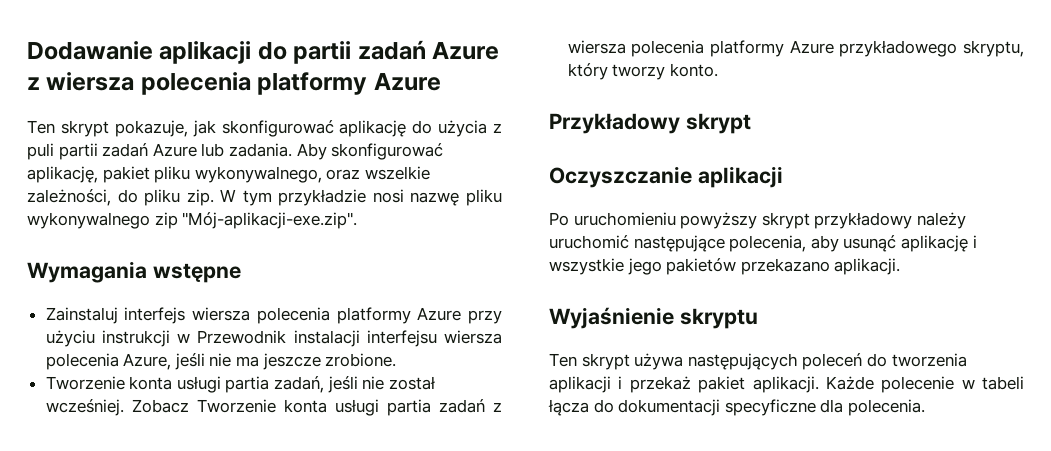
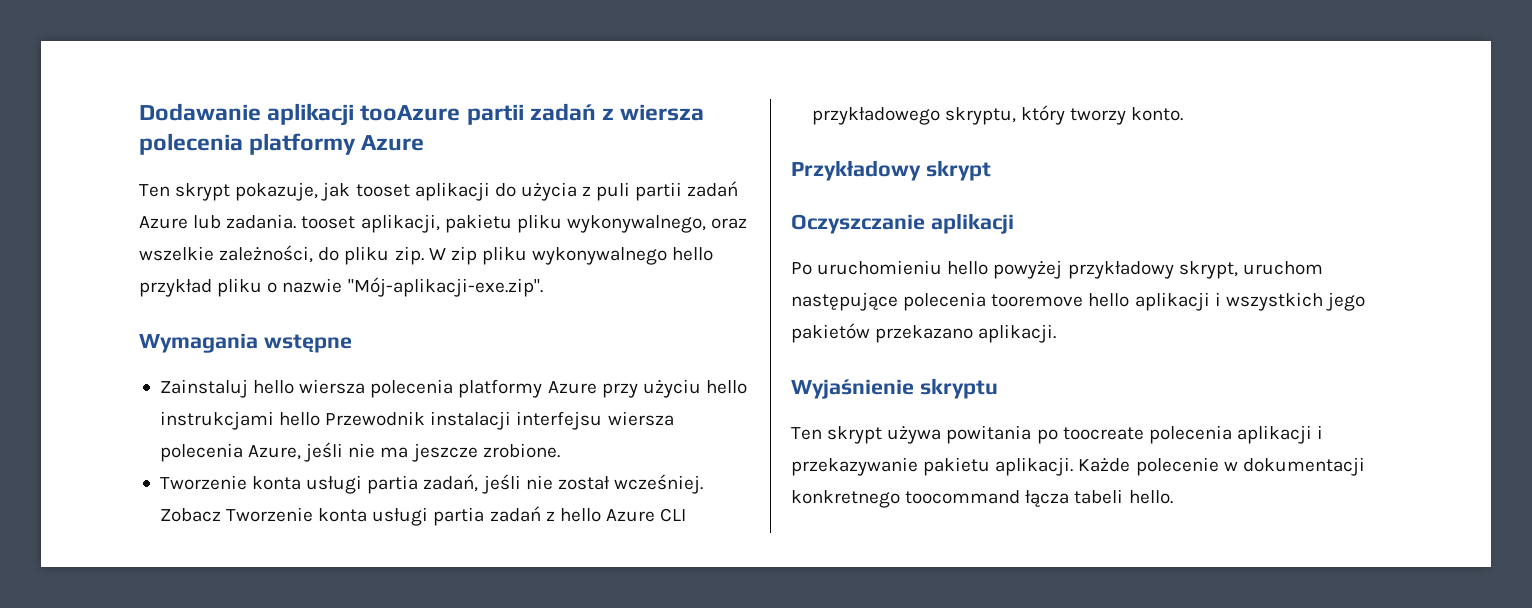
- Dodawanie aplikacji do partii zadań Azure z wiersza polecenia platformy Azure
+ Dodawanie aplikacji tooAzure partii zadań z wiersza polecenia platformy Azure
- Ten skrypt pokazuje, jak skonfigurować aplikację do użycia z puli partii zadań Azure lub zadania. Aby skonfigurować aplikację, pakiet pliku wykonywalnego, oraz wszelkie zależności, do pliku zip.
+ Ten skrypt pokazuje, jak tooset aplikacji do użycia z puli partii zadań Azure lub zadania. tooset aplikacji, pakietu pliku wykonywalnego, oraz wszelkie zależności, do pliku zip.
- W tym przykładzie nosi nazwę pliku wykonywalnego zip "Mój-aplikacji-exe.zip".
+ W zip pliku wykonywalnego hello przykład pliku o nazwie "Mój-aplikacji-exe.zip".
- Zainstaluj interfejs wiersza polecenia platformy Azure przy użyciu instrukcji w Przewodnik instalacji interfejsu wiersza polecenia Azure, jeśli nie ma jeszcze zrobione.
+ Zainstaluj hello wiersza polecenia platformy Azure przy użyciu hello instrukcjami hello Przewodnik instalacji interfejsu wiersza polecenia Azure, jeśli nie ma jeszcze zrobione.
- Zobacz Tworzenie konta usługi partia zadań z wiersza polecenia platformy Azure przykładowego skryptu, który tworzy konto.
+ Zobacz Tworzenie konta usługi partia zadań z hello Azure CLI przykładowego skryptu, który tworzy konto.
- Po uruchomieniu powyższy skrypt przykładowy należy uruchomić następujące polecenia, aby usunąć aplikację i wszystkie jego pakietów przekazano aplikacji.
+ Po uruchomieniu hello powyżej przykładowy skrypt, uruchom następujące polecenia tooremove hello aplikacji i wszystkich jego pakietów przekazano aplikacji.
- Ten skrypt używa następujących poleceń do tworzenia aplikacji i przekaż pakiet aplikacji. Każde polecenie w tabeli łącza do dokumentacji specyficzne dla polecenia.
+ Ten skrypt używa powitania po toocreate polecenia aplikacji i przekazywanie pakietu aplikacji. Każde polecenie w dokumentacji konkretnego toocommand łącza tabeli hello.

